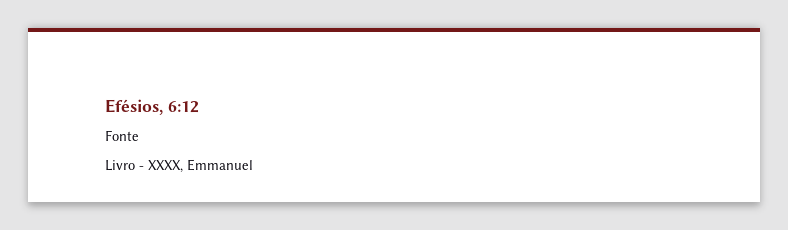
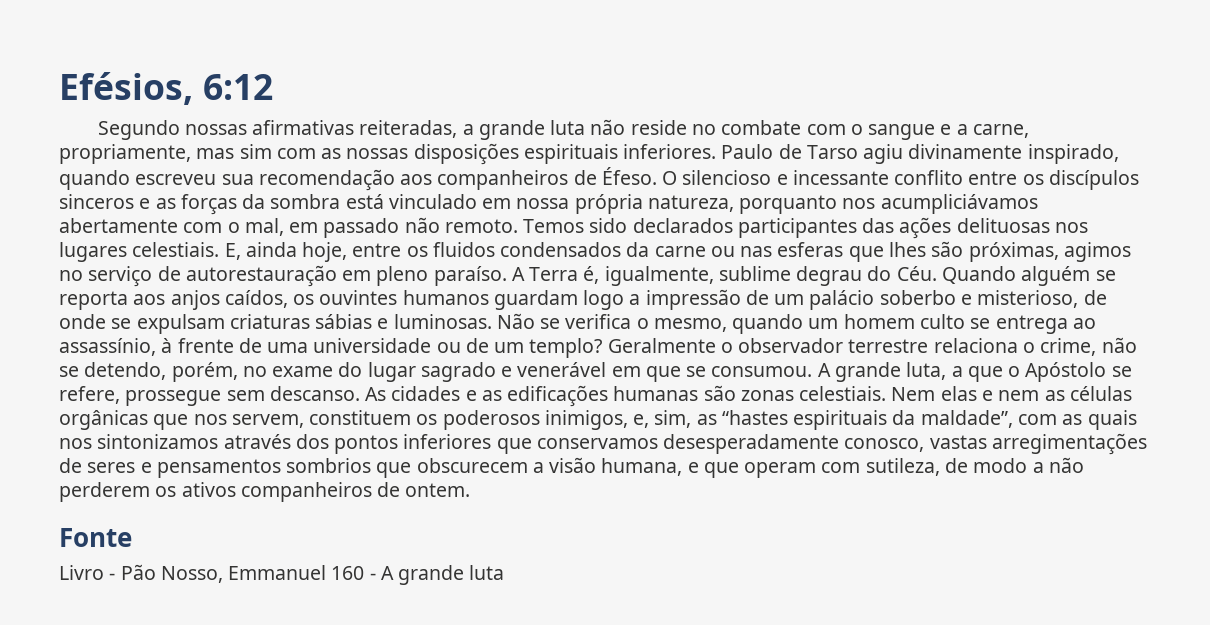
+ Segundo nossas afirmativas reiteradas, a grande luta não reside no combate com o sangue e a carne, propriamente, mas sim com as nossas disposições espirituais inferiores. Paulo de Tarso agiu divinamente inspirado, quando escreveu sua recomendação aos companheiros de Éfeso. O silencioso e incessante conflito entre os discípulos sinceros e as forças da sombra está vinculado em nossa própria natureza, porquanto nos acumpliciávamos abertamente com o mal, em passado não remoto. Temos sido declarados participantes das ações delituosas nos lugares celestiais. E, ainda hoje, entre os fluidos condensados da carne ou nas esferas que lhes são próximas, agimos no serviço de autorestauração em pleno paraíso. A Terra é, igualmente, sublime degrau do Céu. Quando alguém se reporta aos anjos caídos, os ouvintes humanos guardam logo a impressão de um palácio soberbo e misterioso, de onde se expulsam criaturas sábias e luminosas. Não se verifica o mesmo, quando um homem culto se entrega ao assassínio, à frente de uma universidade ou de um templo? Geralmente o observador terrestre relaciona o crime, não se detendo, porém, no exame do lugar sagrado e venerável em que se consumou. A grande luta, a que o Apóstolo se refere, prossegue sem descanso. As cidades e as edificações humanas são zonas celestiais. Nem elas e nem as células orgânicas que nos servem, constituem os poderosos inimigos, e, sim, as “hastes espirituais da maldade”, com as quais nos sintonizamos através dos pontos inferiores que conservamos desesperadamente conosco, vastas arregimentações de seres e pensamentos sombrios que obscurecem a visão humana, e que operam com sutileza, de modo a não perderem os ativos companheiros de ontem.
  Fonte
- Livro - XXXX, Emmanuel
+ Livro - Pão Nosso, Emmanuel 160 - A grande luta

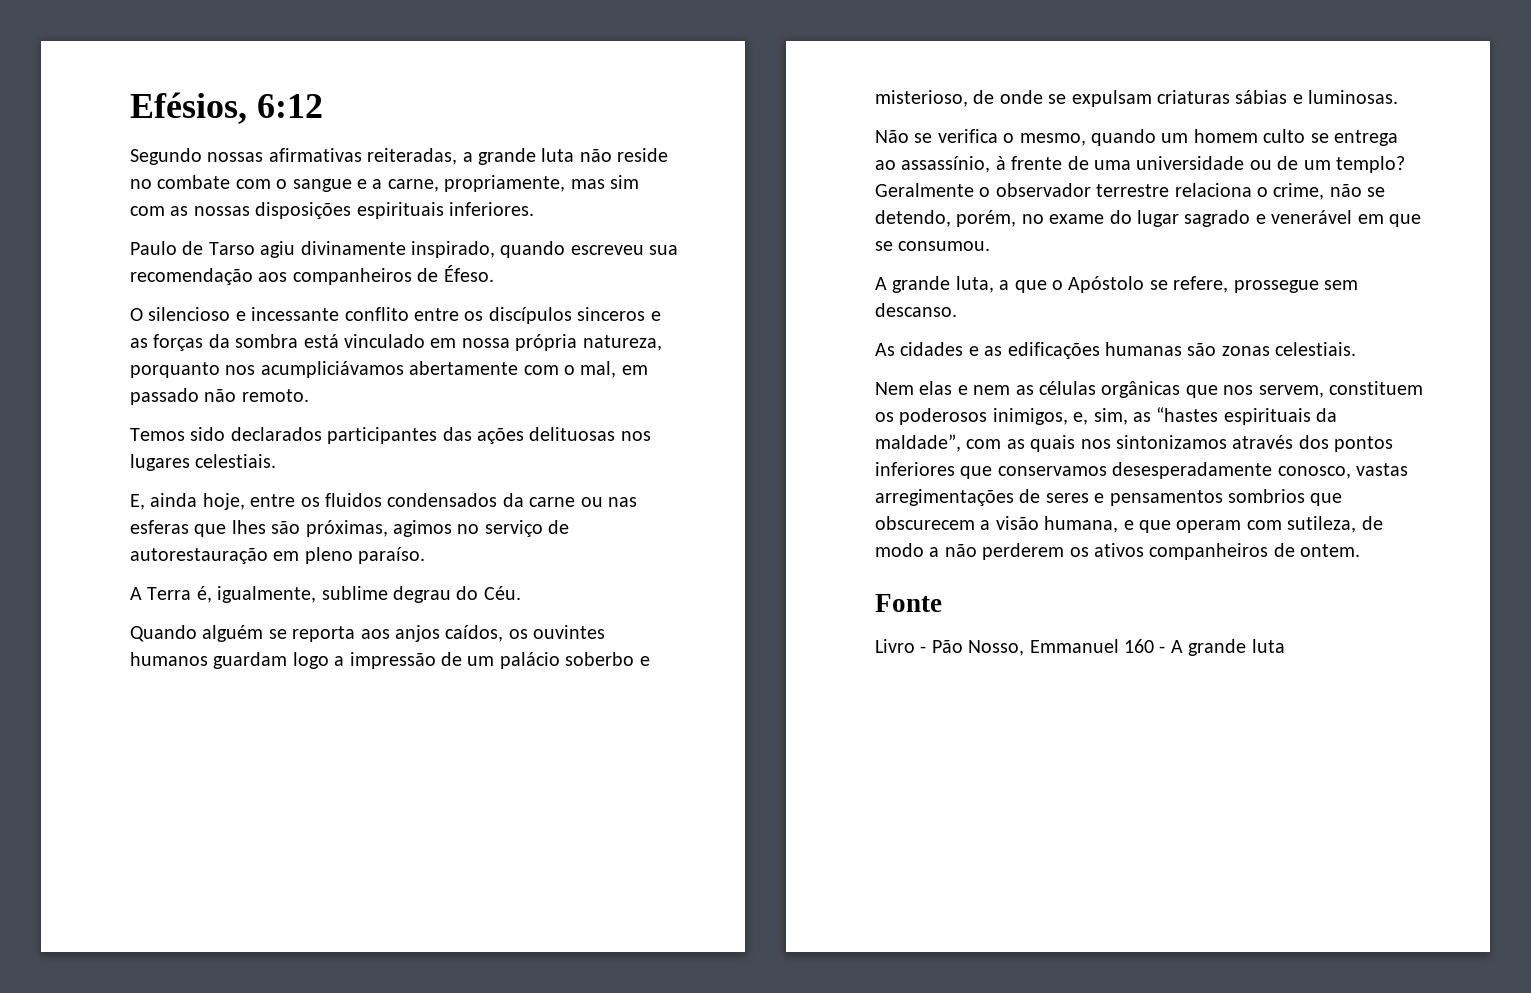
- Segundo nossas afirmativas reiteradas, a grande luta não reside no combate com o sangue e a carne, propriamente, mas sim com as nossas disposições espirituais inferiores. Paulo de Tarso agiu divinamente inspirado, quando escreveu sua recomendação aos companheiros de Éfeso. O silencioso e incessante conflito entre os discípulos sinceros e as forças da sombra está vinculado em nossa própria natureza, porquanto nos acumpliciávamos abertamente com o mal, em passado não remoto. Temos sido declarados participantes das ações delituosas nos lugares celestiais. E, ainda hoje, entre os fluidos condensados da carne ou nas esferas que lhes são próximas, agimos no serviço de autorestauração em pleno paraíso. A Terra é, igualmente, sublime degrau do Céu. Quando alguém se reporta aos anjos caídos, os ouvintes humanos guardam logo a impressão de um palácio soberbo e misterioso, de onde se expulsam criaturas sábias e luminosas. Não se verifica o mesmo, quando um homem culto se entrega ao assassínio, à frente de uma universidade ou de um templo?
+ Segundo nossas afirmativas reiteradas, a grande luta não reside no combate com o sangue e a carne, propriamente, mas sim com as nossas disposições espirituais inferiores.
+ Paulo de Tarso agiu divinamente inspirado, quando escreveu sua recomendação aos companheiros de Éfeso.
+ O silencioso e incessante conflito entre os discípulos sinceros e as forças da sombra está vinculado em nossa própria natureza, porquanto nos acumpliciávamos abertamente com o mal, em passado não remoto.
+ Temos sido declarados participantes das ações delituosas nos lugares celestiais.
+ E, ainda hoje, entre os fluidos condensados da carne ou nas esferas que lhes são próximas, agimos no serviço de autorestauração em pleno paraíso.
+ A Terra é, igualmente, sublime degrau do Céu.
+ Quando alguém se reporta aos anjos caídos, os ouvintes humanos guardam logo a impressão de um palácio soberbo e misterioso, de onde se expulsam criaturas sábias e luminosas.
+ Não se verifica o mesmo, quando um homem culto se entrega ao assassínio, à frente de uma universidade ou de um templo?
- Geralmente o observador terrestre relaciona o crime, não se detendo, porém, no exame do lugar sagrado e venerável em que se consumou. A grande luta, a que o Apóstolo se refere, prossegue sem descanso. As cidades e as edificações humanas são zonas celestiais. Nem elas e nem as células orgânicas que nos servem, constituem os poderosos inimigos, e, sim, as “hastes espirituais da maldade”, com as quais nos sintonizamos através dos pontos inferiores que conservamos desesperadamente conosco, vastas arregimentações de seres e pensamentos sombrios que obscurecem a visão humana, e que operam com sutileza, de modo a não perderem os ativos companheiros de ontem.
+ Geralmente o observador terrestre relaciona o crime, não se detendo, porém, no exame do lugar sagrado e venerável em que se consumou.
+ A grande luta, a que o Apóstolo se refere, prossegue sem descanso.
+ As cidades e as edificações humanas são zonas celestiais.
+ Nem elas e nem as células orgânicas que nos servem, constituem os poderosos inimigos, e, sim, as “hastes espirituais da maldade”, com as quais nos sintonizamos através dos pontos inferiores que conservamos desesperadamente conosco, vastas arregimentações de seres e pensamentos sombrios que obscurecem a visão humana, e que operam com sutileza, de modo a não perderem os ativos companheiros de ontem.

